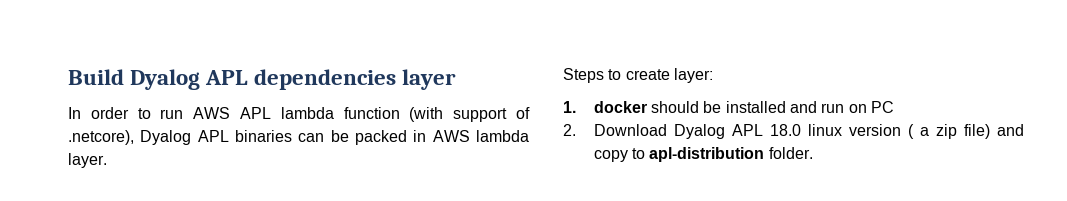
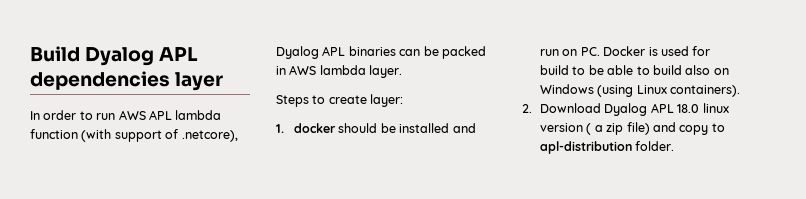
- 1. docker should be installed and run on PC
+ 1. docker should be installed and run on PC. Docker is used for build to be able to build also on Windows (using Linux containers).

